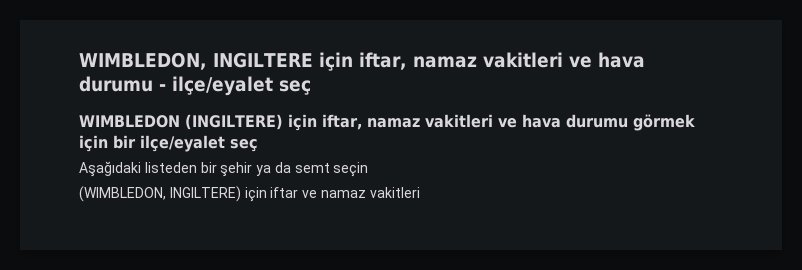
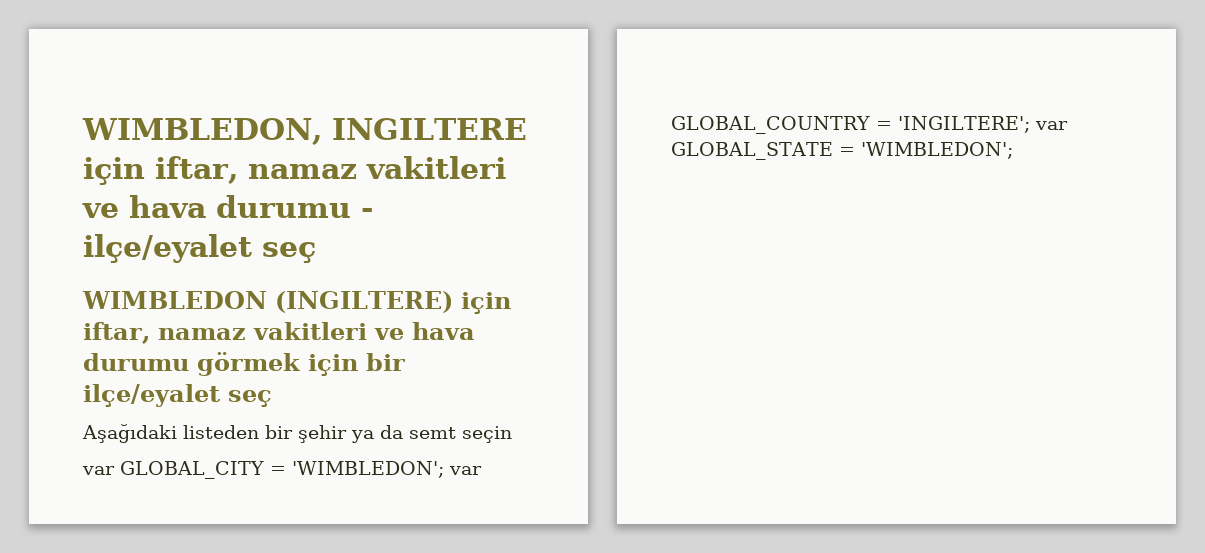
- (WIMBLEDON, INGILTERE) için iftar ve namaz vakitleri
+ var GLOBAL_CITY = 'WIMBLEDON'; var GLOBAL_COUNTRY = 'INGILTERE'; var GLOBAL_STATE = 'WIMBLEDON';

